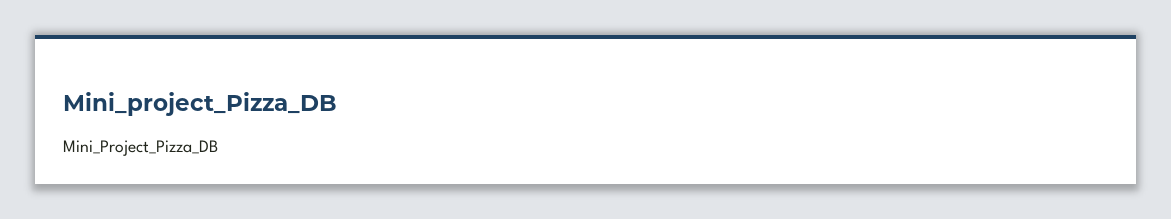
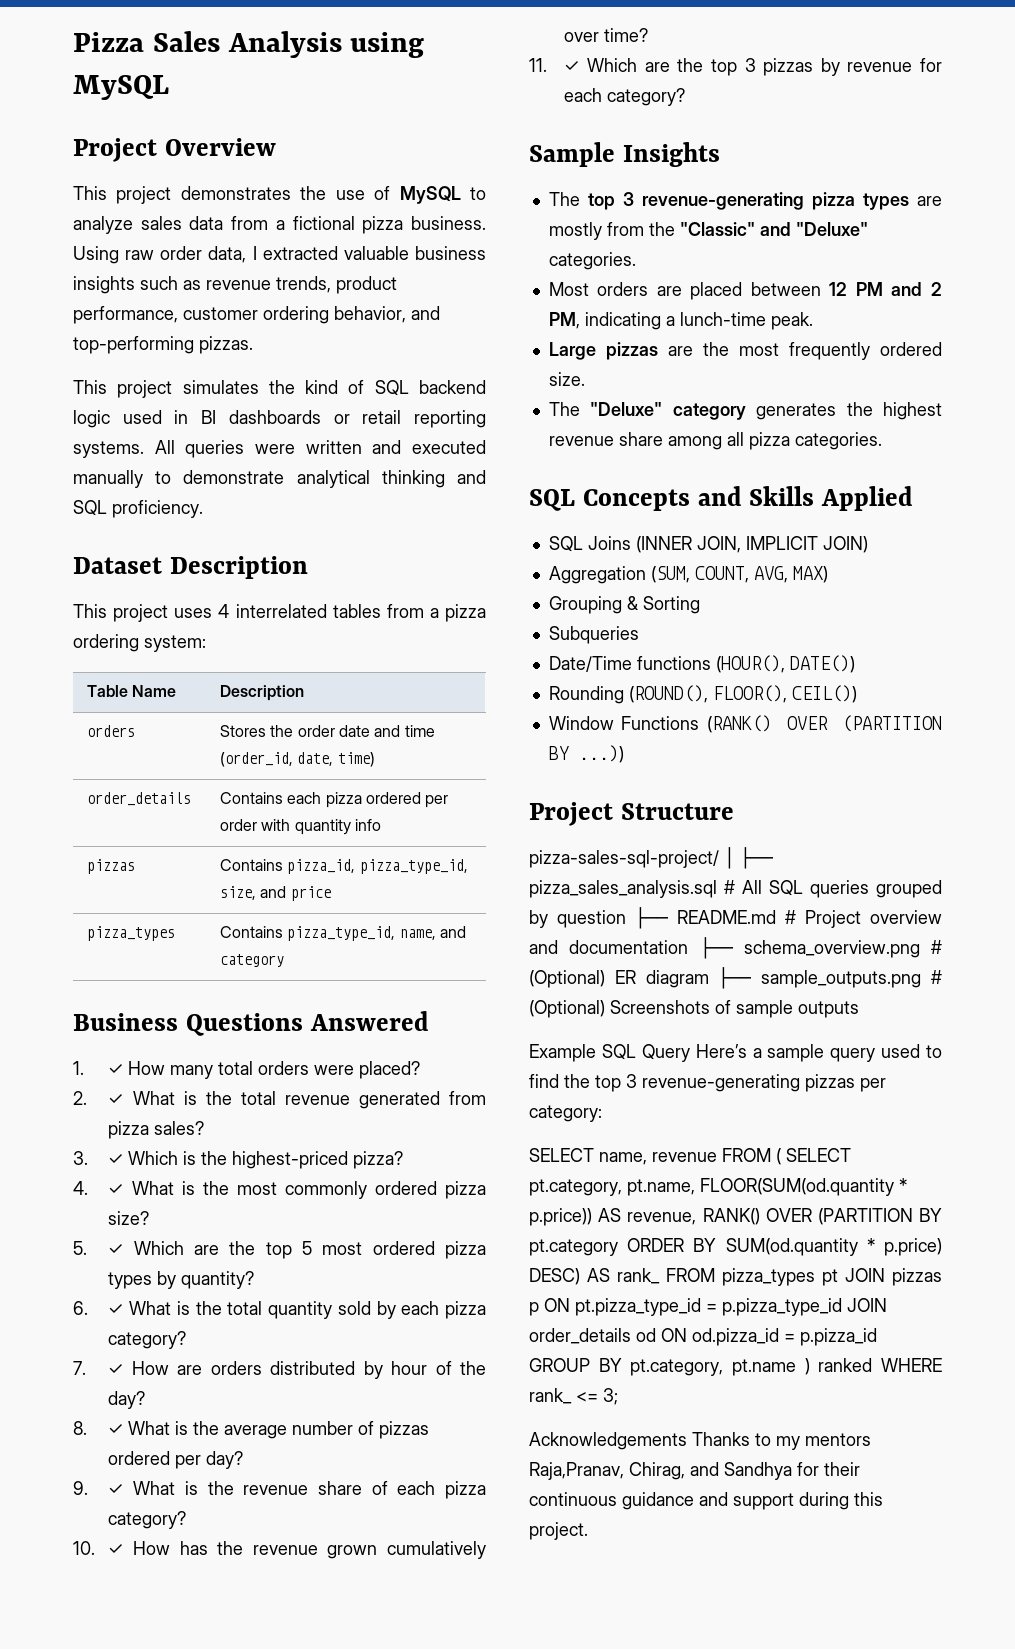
- Mini_project_Pizza_DB
- Mini_Project_Pizza_DB
+ Pizza Sales Analysis using MySQL
+ Project Overview
+ This project demonstrates the use of MySQL to analyze sales data from a fictional pizza business. Using raw order data, I extracted valuable business insights such as revenue trends, product performance, customer ordering behavior, and top-performing pizzas.
+ This project simulates the kind of SQL backend logic used in BI dashboards or retail reporting systems. All queries were written and executed manually to demonstrate analytical thinking and SQL proficiency.
+ Dataset Description
+ This project uses 4 interrelated tables from a pizza ordering system:
+ Table Name | Description
+ orders | Stores the order date and time (order_id, date, time)
+ order_details | Contains each pizza ordered per order with quantity info
+ pizzas | Contains pizza_id, pizza_type_id, size, and price
+ pizza_types | Contains pizza_type_id, name, and category
+ Business Questions Answered
+ 1. ✓ How many total orders were placed?
+ 2. ✓ What is the total revenue generated from pizza sales?
+ 3. ✓ Which is the highest-priced pizza?
+ 4. ✓ What is the most commonly ordered pizza size?
+ 5. ✓ Which are the top 5 most ordered pizza types by quantity?
+ 6. ✓ What is the total quantity sold by each pizza category?
+ 7. ✓ How are orders distributed by hour of the day?
+ 8. ✓ What is the average number of pizzas ordered per day?
+ 9. ✓ What is the revenue share of each pizza category?
+ 10. ✓ How has the revenue grown cumulatively over time?
+ 11. ✓ Which are the top 3 pizzas by revenue for each category?
+ Sample Insights
+ The top 3 revenue-generating pizza types are mostly from the "Classic" and "Deluxe" categories.
+ Most orders are placed between 12 PM and 2 PM, indicating a lunch-time peak.
+ Large pizzas are the most frequently ordered size.
+ The "Deluxe" category generates the highest revenue share among all pizza categories.
+ SQL Concepts and Skills Applied
+ SQL Joins (INNER JOIN, IMPLICIT JOIN)
+ Aggregation (SUM, COUNT, AVG, MAX)
+ Grouping & Sorting
+ Subqueries
+ Date/Time functions (HOUR(), DATE())
+ Rounding (ROUND(), FLOOR(), CEIL())
+ Window Functions (RANK() OVER (PARTITION BY ...))
+ Project Structure
+ pizza-sales-sql-project/ │ ├── pizza_sales_analysis.sql # All SQL queries grouped by question ├── README.md # Project overview and documentation ├── schema_overview.png # (Optional) ER diagram ├── sample_outputs.png # (Optional) Screenshots of sample outputs
+ Example SQL Query Here’s a sample query used to find the top 3 revenue-generating pizzas per category:
+ SELECT name, revenue FROM ( SELECT pt.category, pt.name, FLOOR(SUM(od.quantity * p.price)) AS revenue, RANK() OVER (PARTITION BY pt.category ORDER BY SUM(od.quantity * p.price) DESC) AS rank_ FROM pizza_types pt JOIN pizzas p ON pt.pizza_type_id = p.pizza_type_id JOIN order_details od ON od.pizza_id = p.pizza_id GROUP BY pt.category, pt.name ) ranked WHERE rank_ <= 3;
+ Acknowledgements Thanks to my mentors Raja,Pranav, Chirag, and Sandhya for their continuous guidance and support during this project.

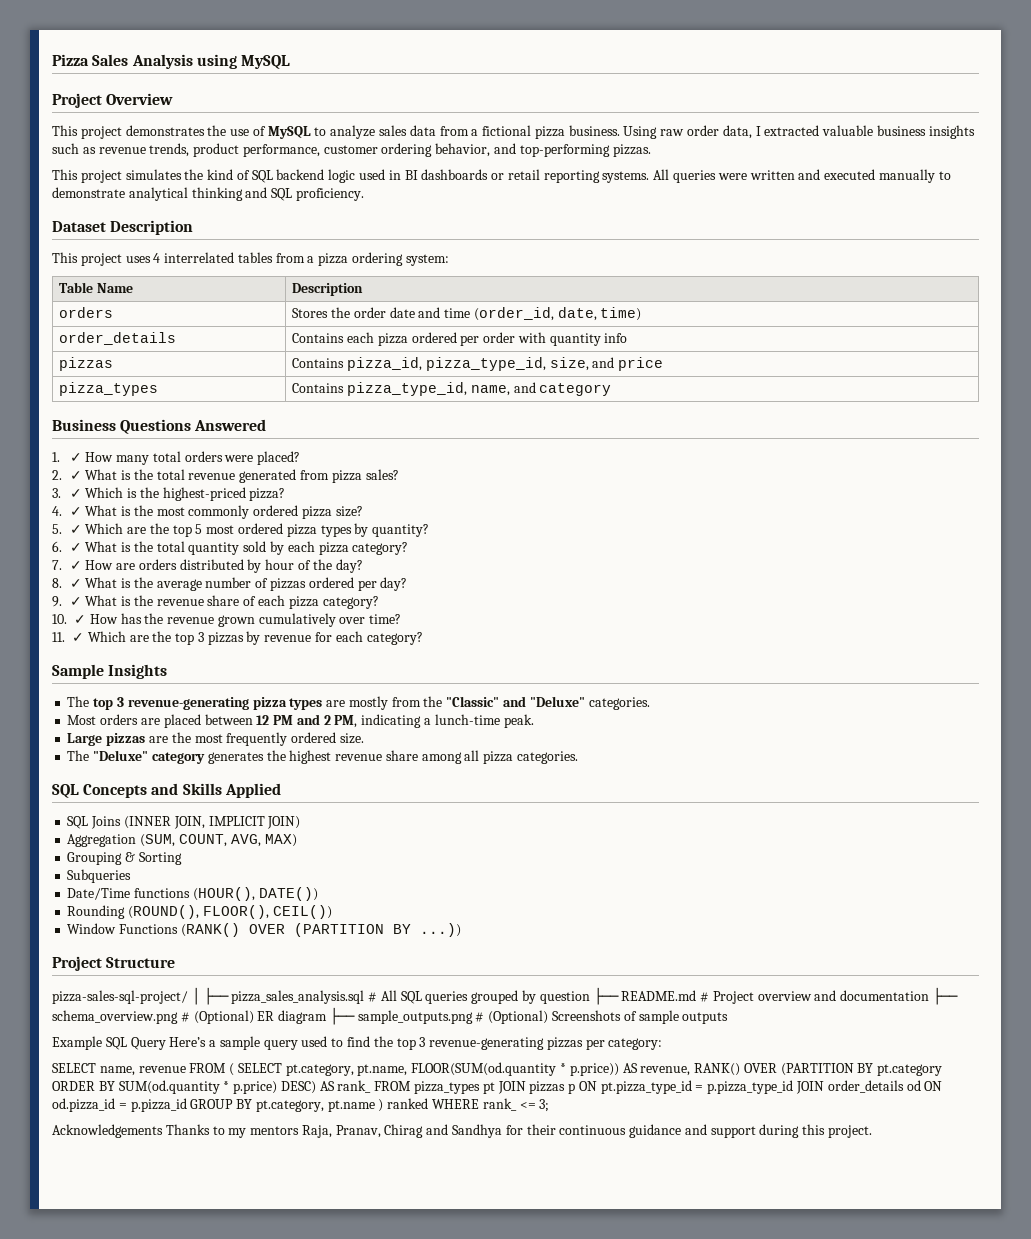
- Acknowledgements Thanks to my mentors Raja,Pranav, Chirag, and Sandhya for their continuous guidance and support during this project.
+ Acknowledgements Thanks to my mentors Raja, Pranav, Chirag and Sandhya for their continuous guidance and support during this project.

